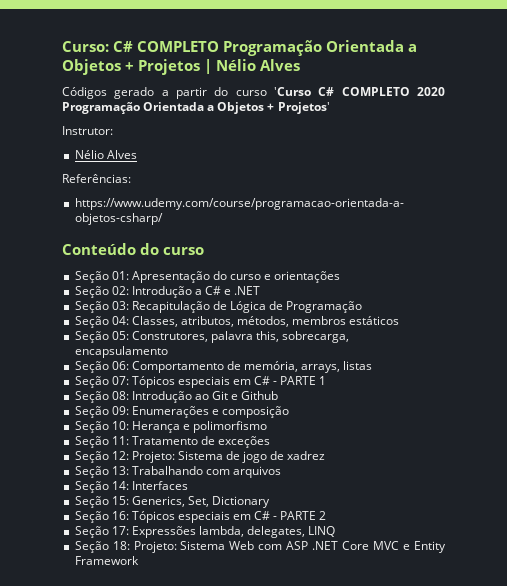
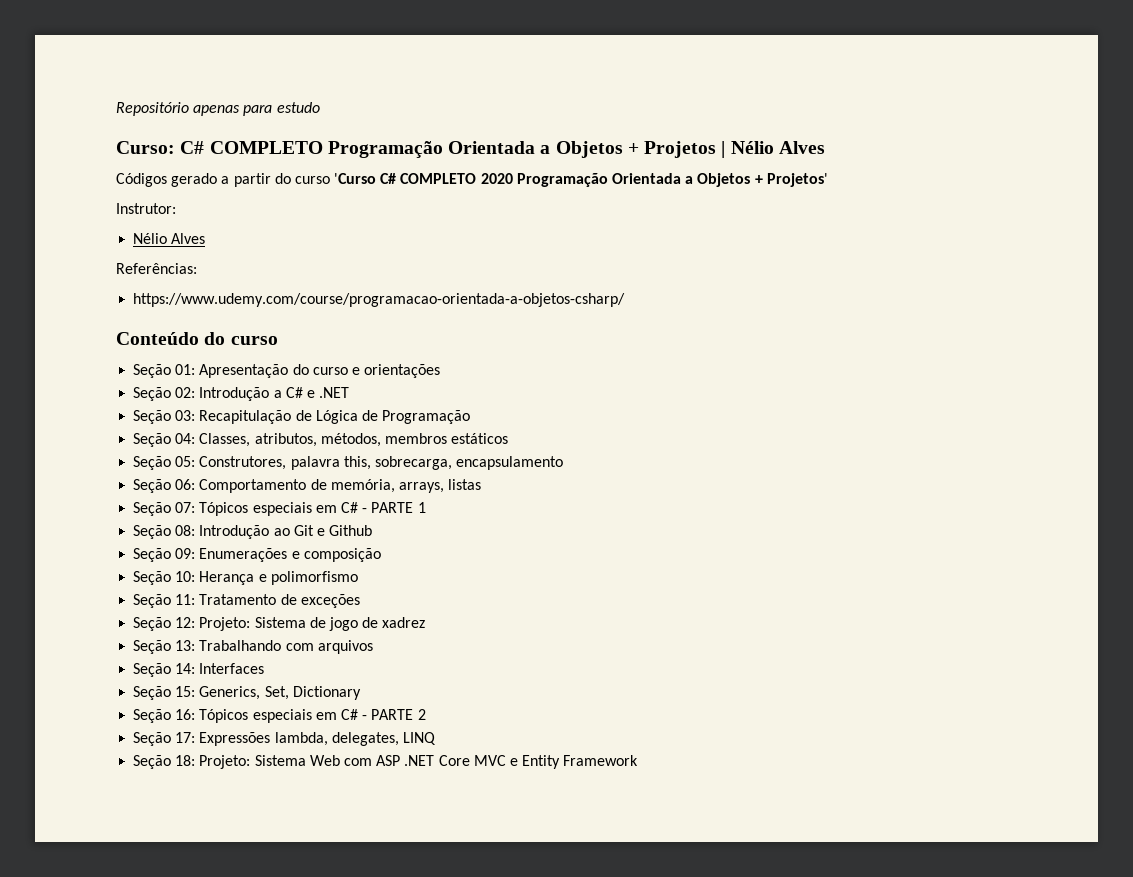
+ Repositório apenas para estudo

